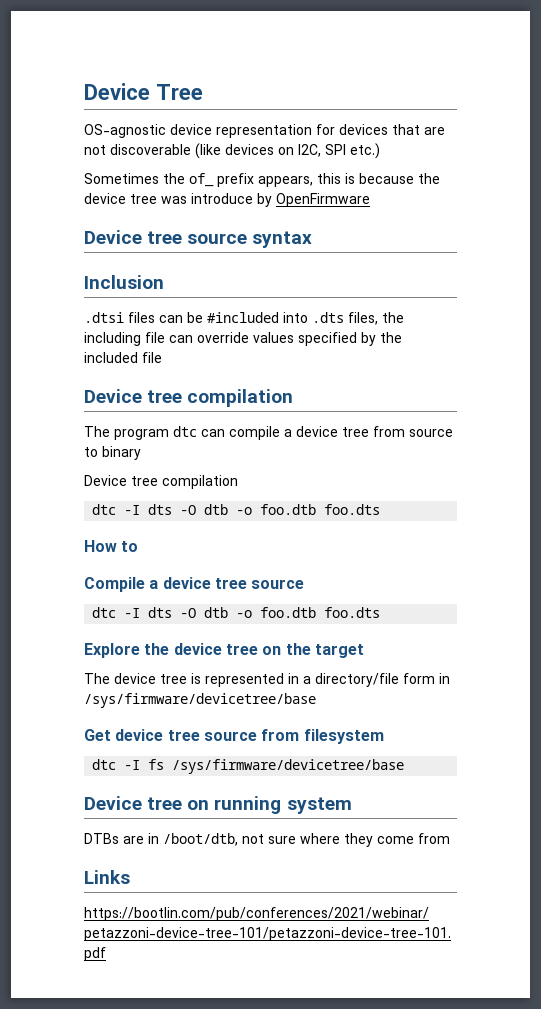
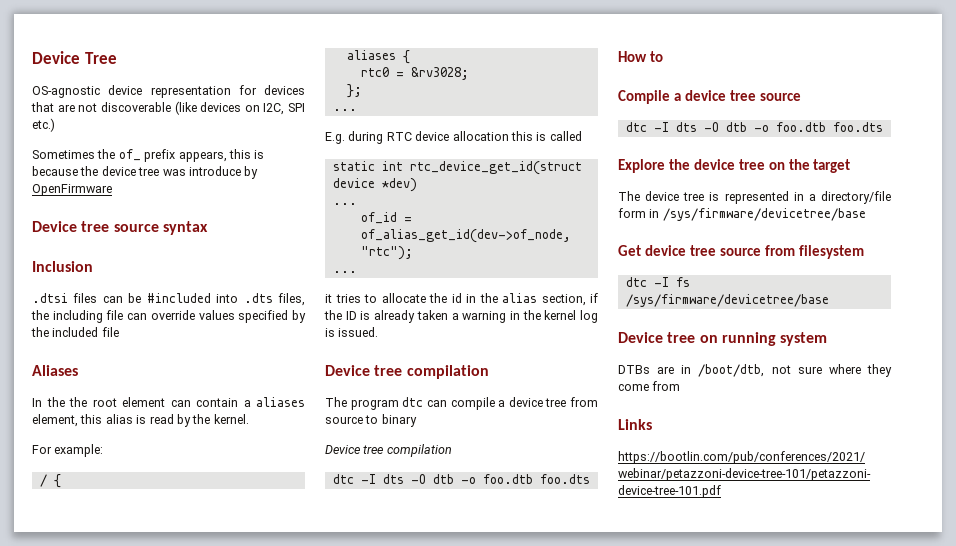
+ Aliases
+ In the the root element can contain a aliases element, this alias is read by the kernel.
+ For example:
+ / {
+ aliases {
+ rtc0 = &rv3028;
+ };
+ ...
+ E.g. during RTC device allocation this is called
+ static int rtc_device_get_id(struct device *dev)
+ ...
+ of_id = of_alias_get_id(dev->of_node, "rtc");
+ ...
+ it tries to allocate the id in the alias section, if the ID is already taken a warning in the kernel log is issued.

